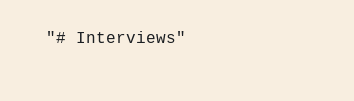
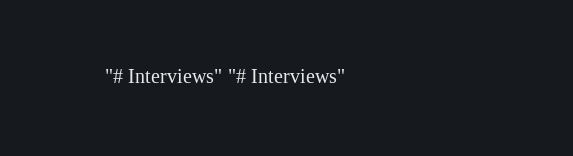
- "# Interviews"
+ "# Interviews" "# Interviews"

